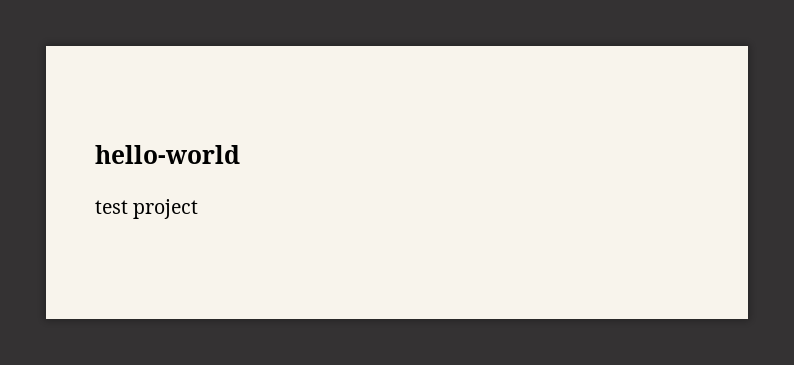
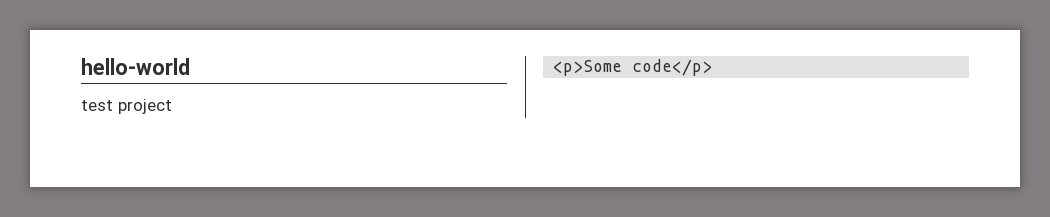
+ <p>Some code</p>

